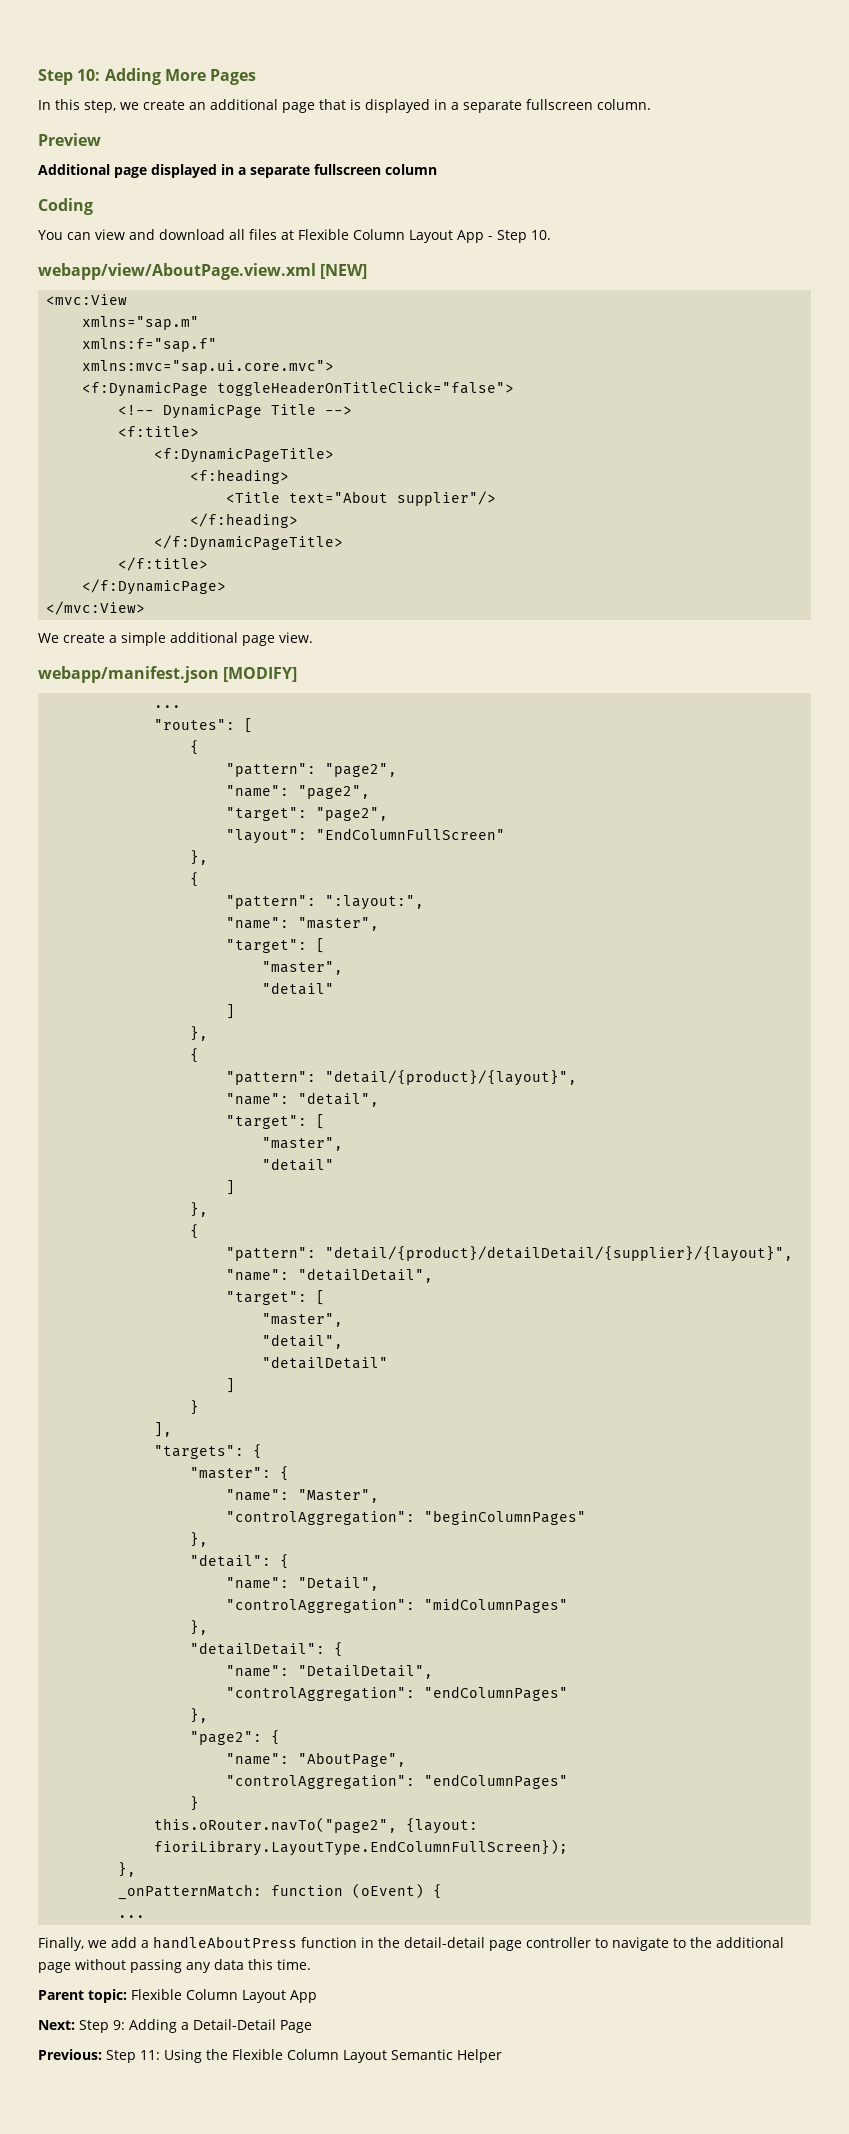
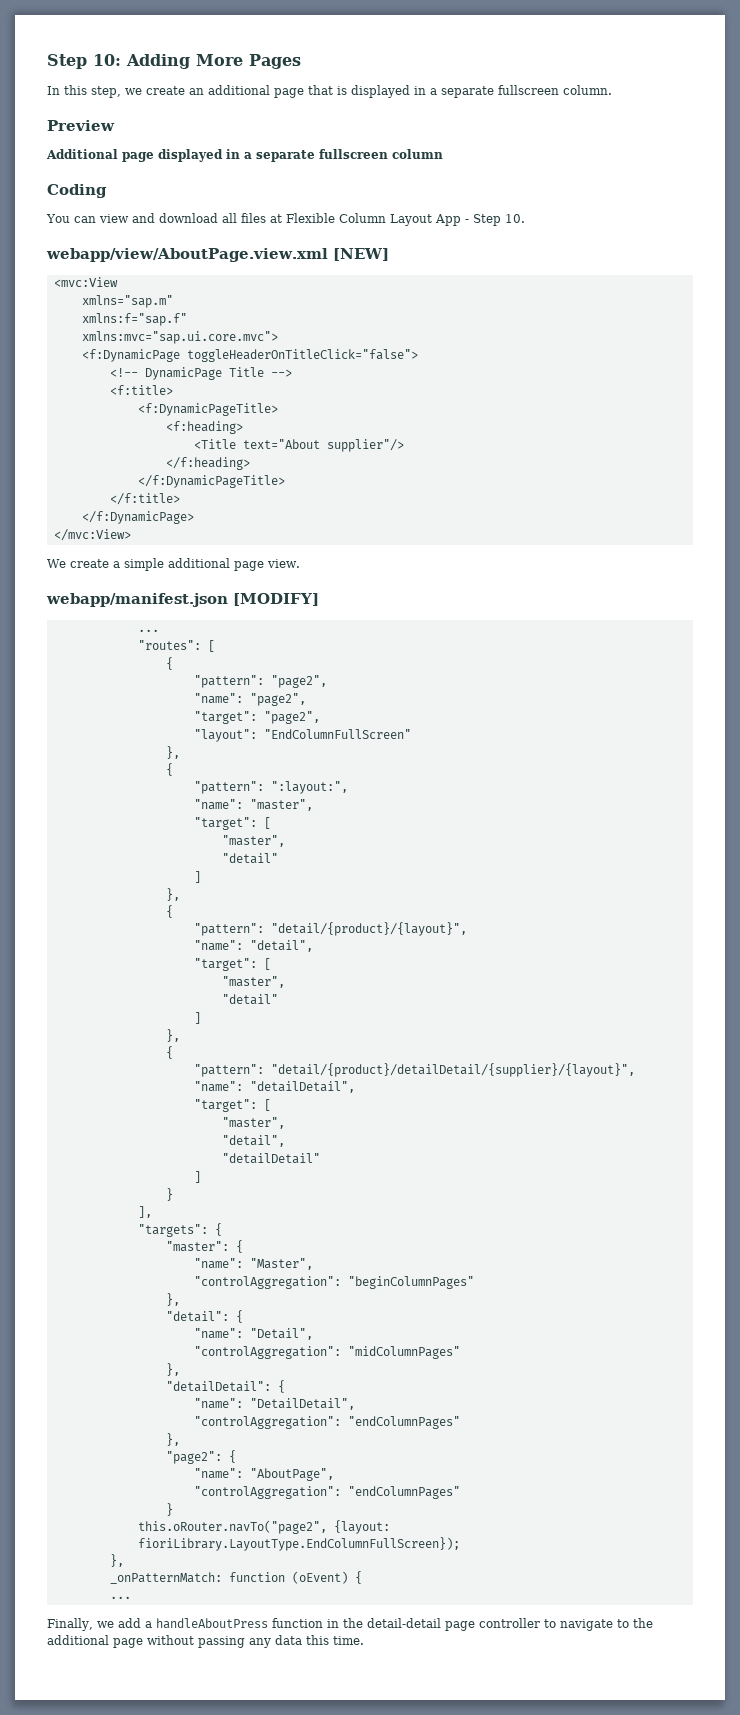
- Parent topic: Flexible Column Layout App
- Next: Step 9: Adding a Detail-Detail Page
- Previous: Step 11: Using the Flexible Column Layout Semantic Helper

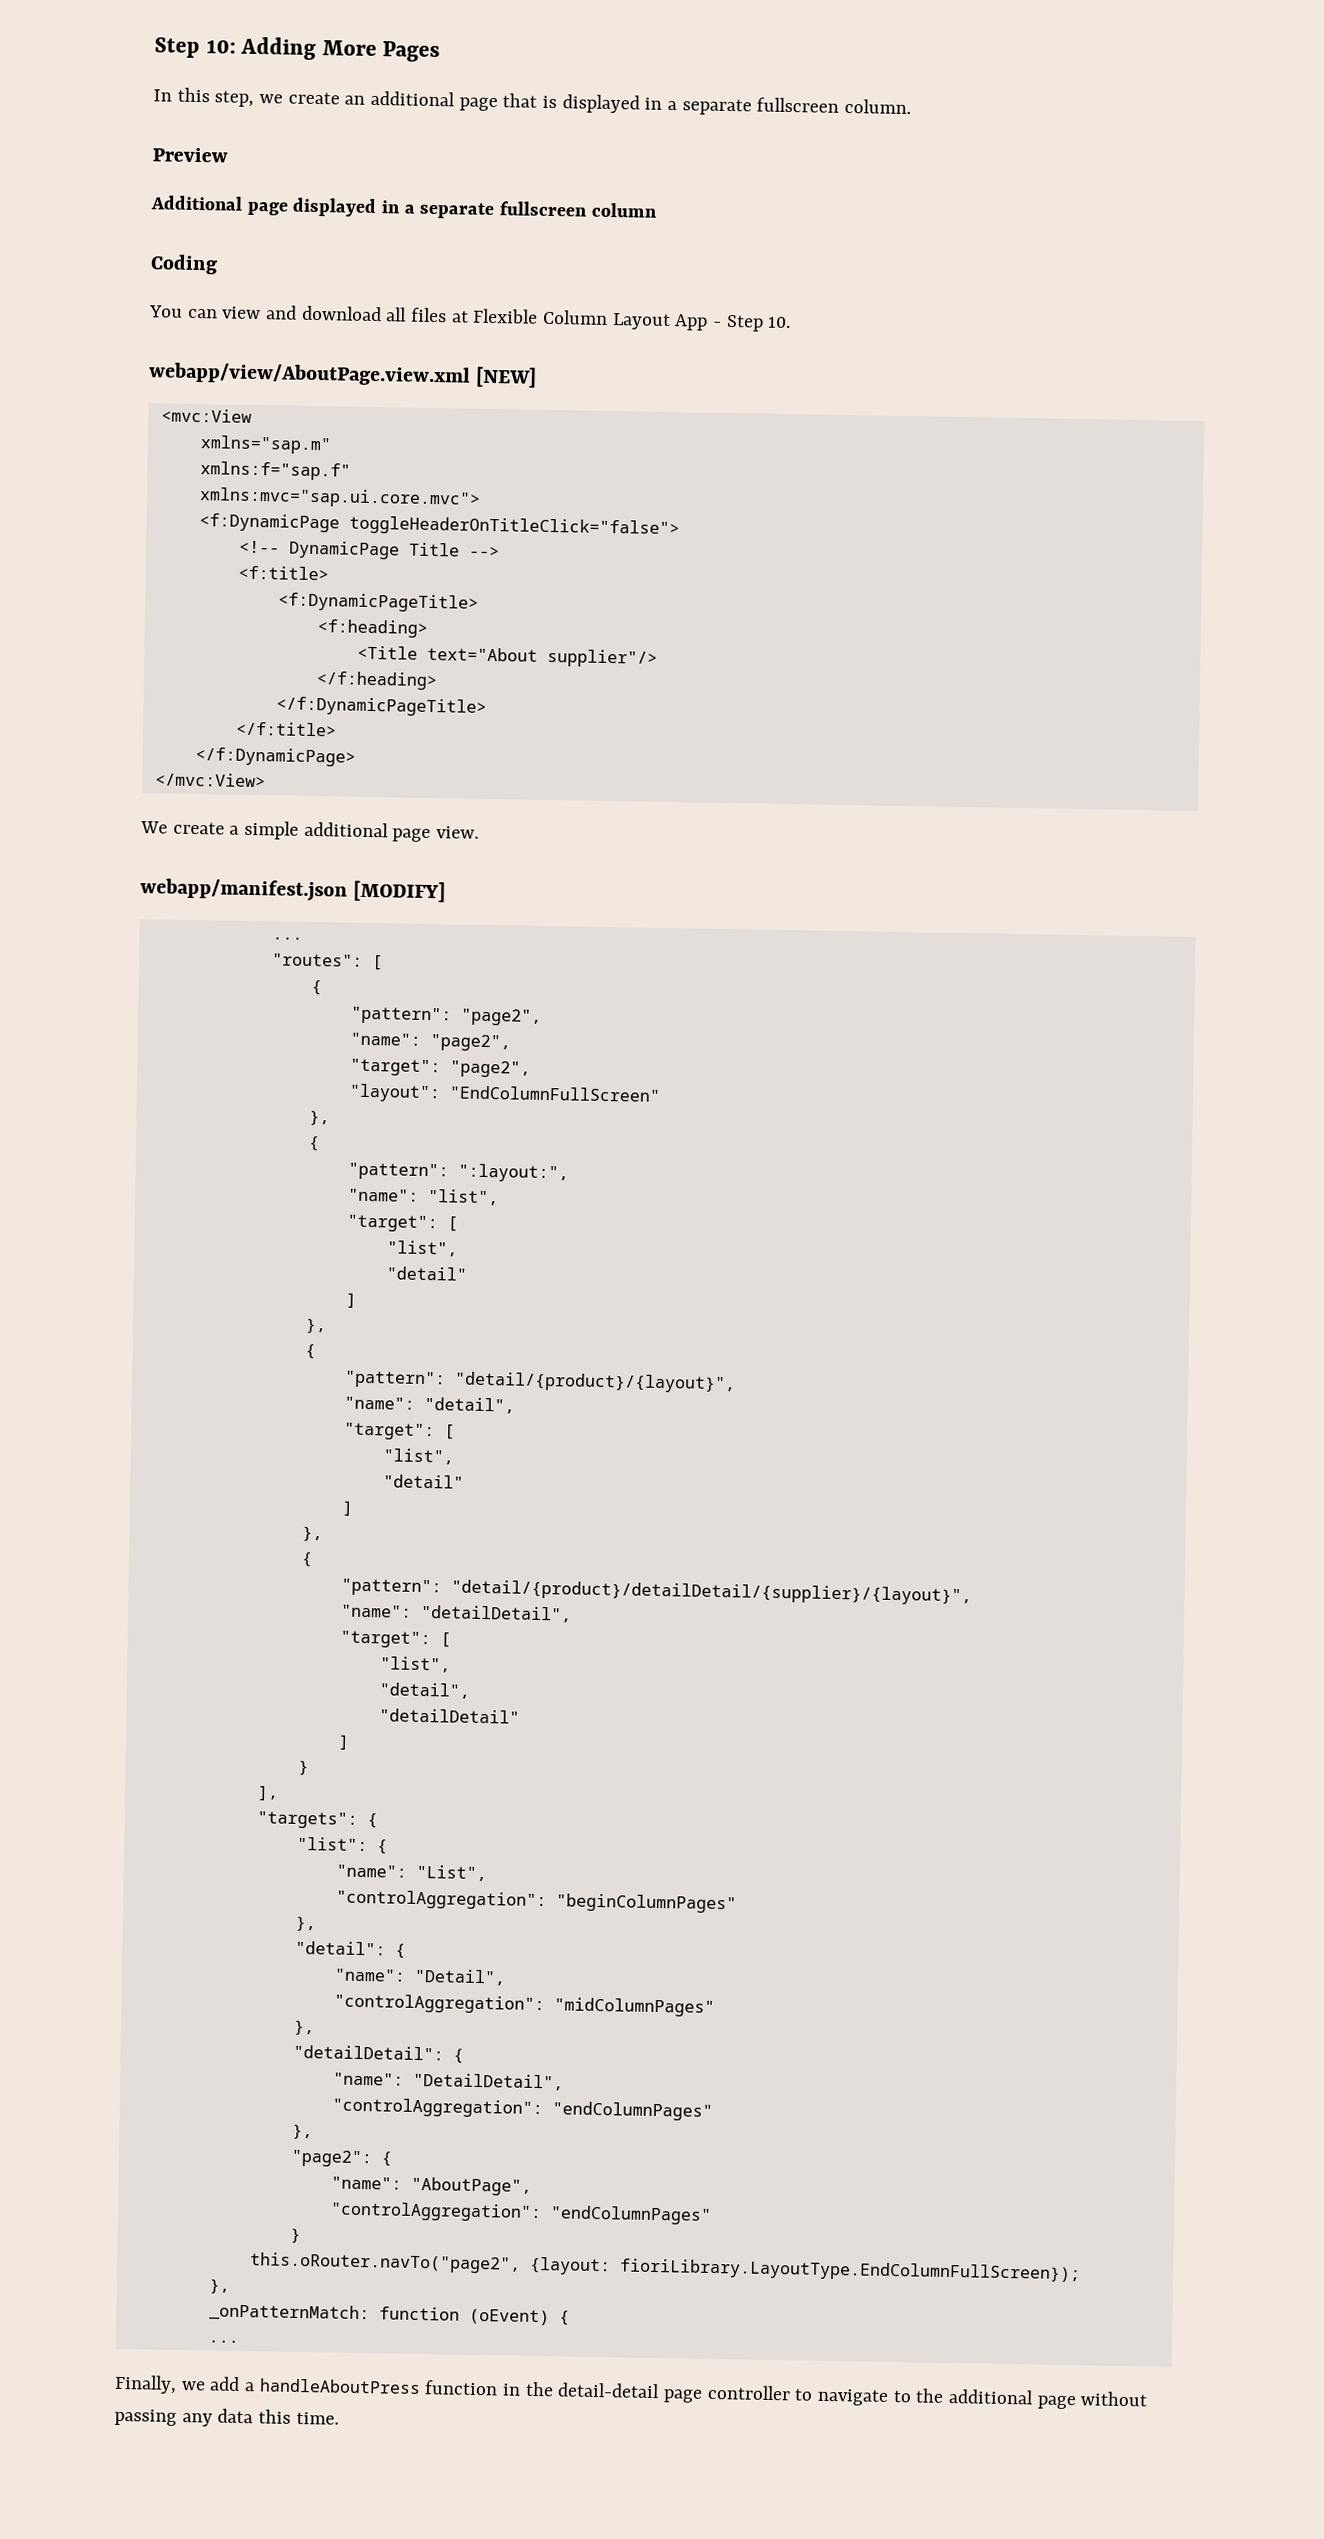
- "name": "master",
+ "name": "list",
  "target": [
- "master",
+ "list",
  "name": "detail",
  "target": [
- "master",
+ "list",
  "name": "detailDetail",
  "target": [
- "master",
+ "list",
- "master": {
- "name": "Master",
+ "list": {
+ "name": "List",

